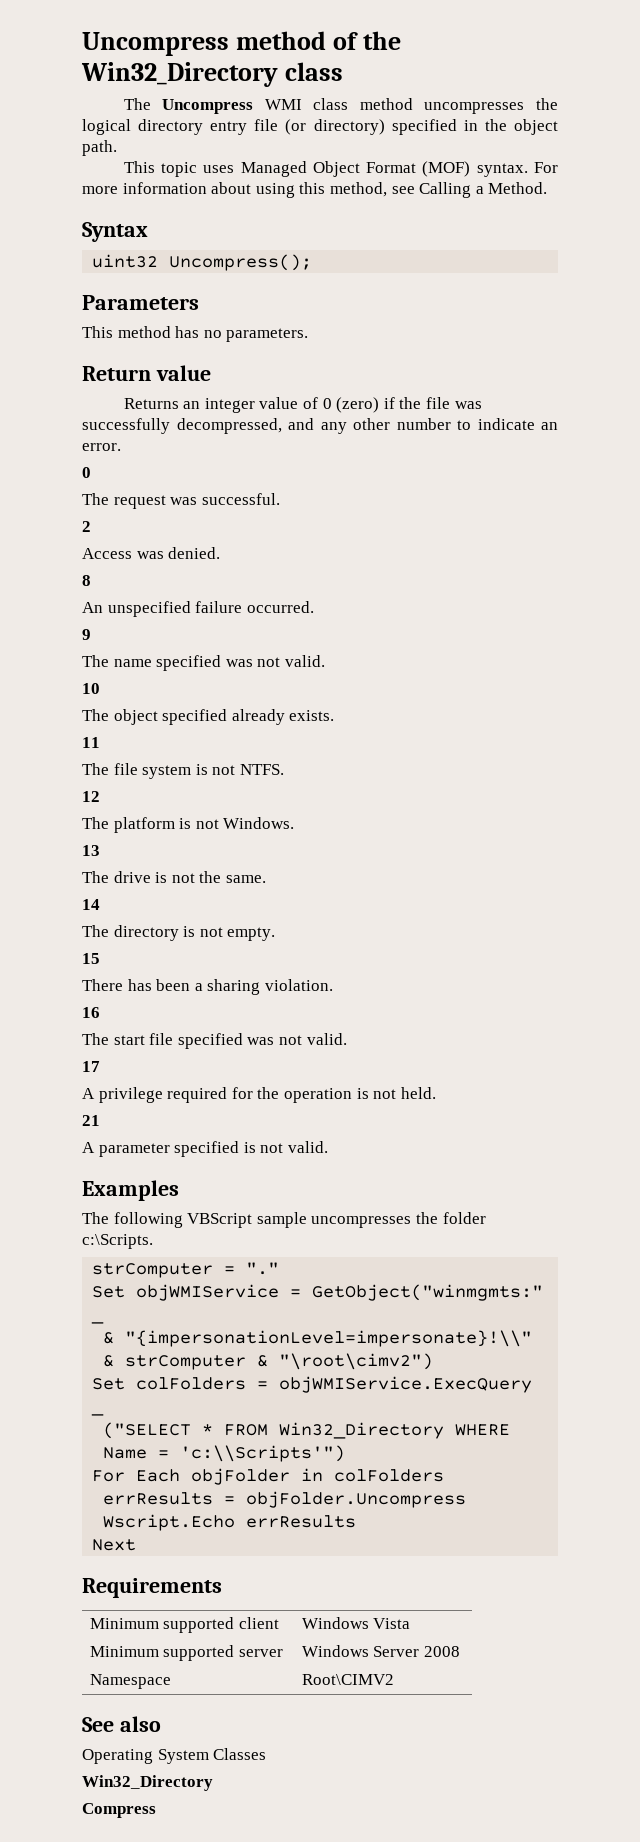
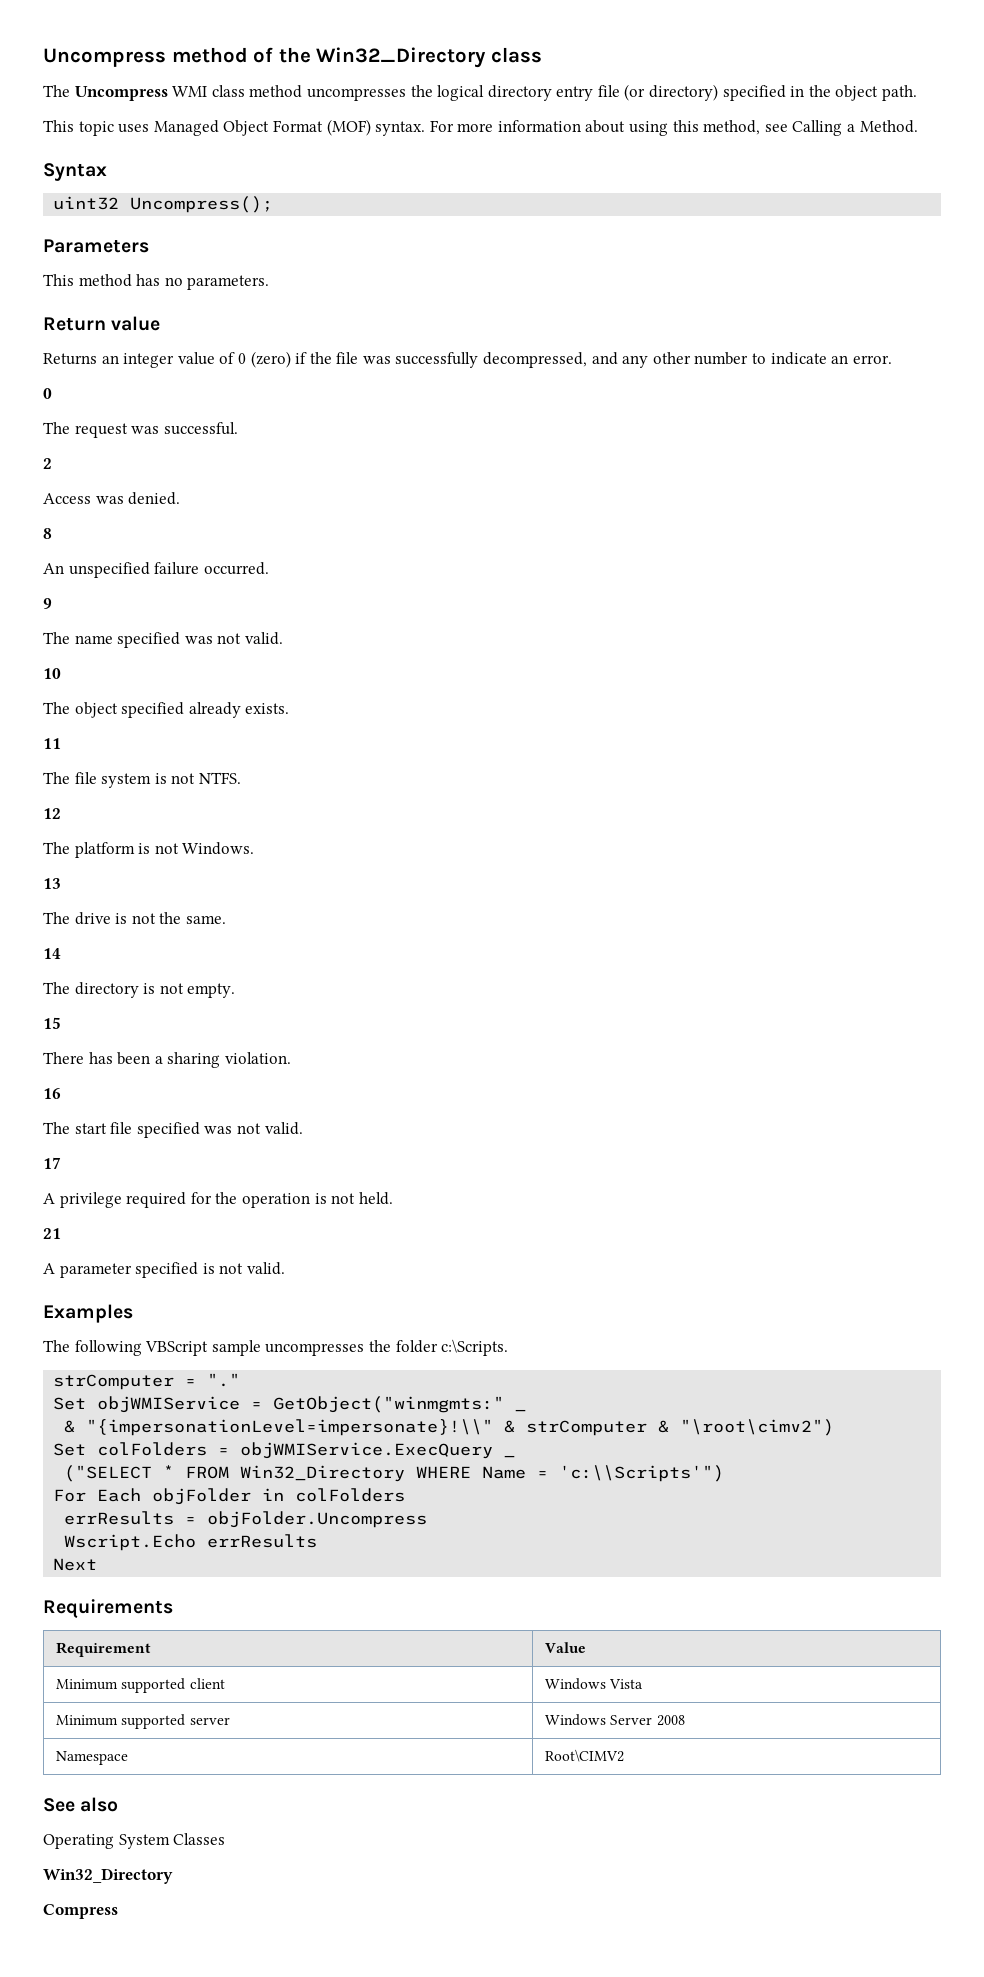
+ Requirement | Value

